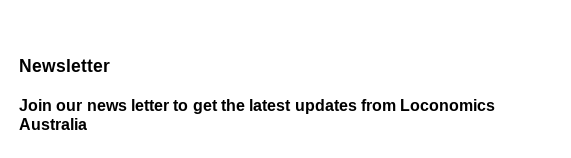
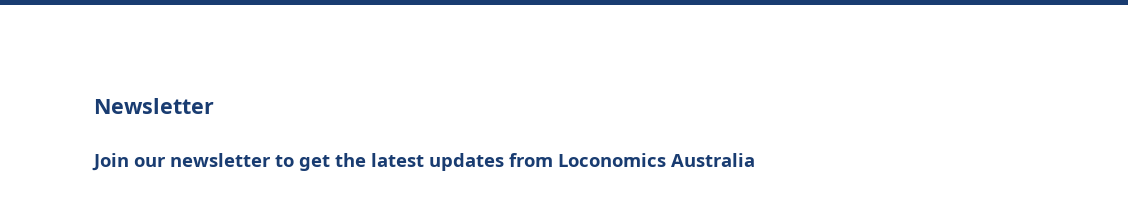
- Join our news letter to get the latest updates from Loconomics Australia
+ Join our newsletter to get the latest updates from Loconomics Australia

